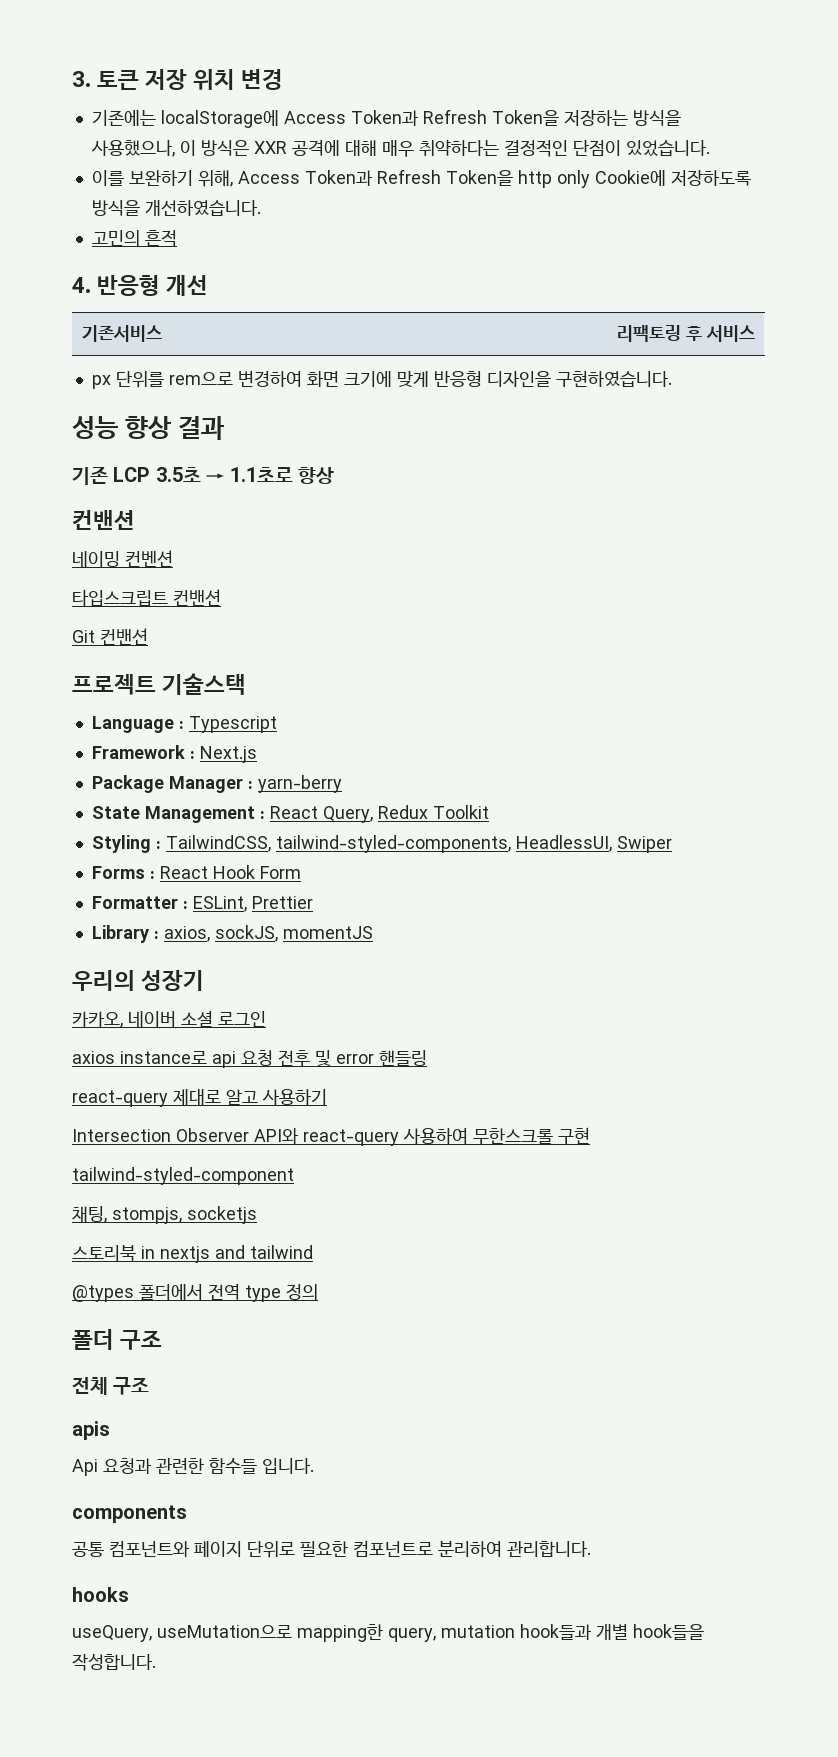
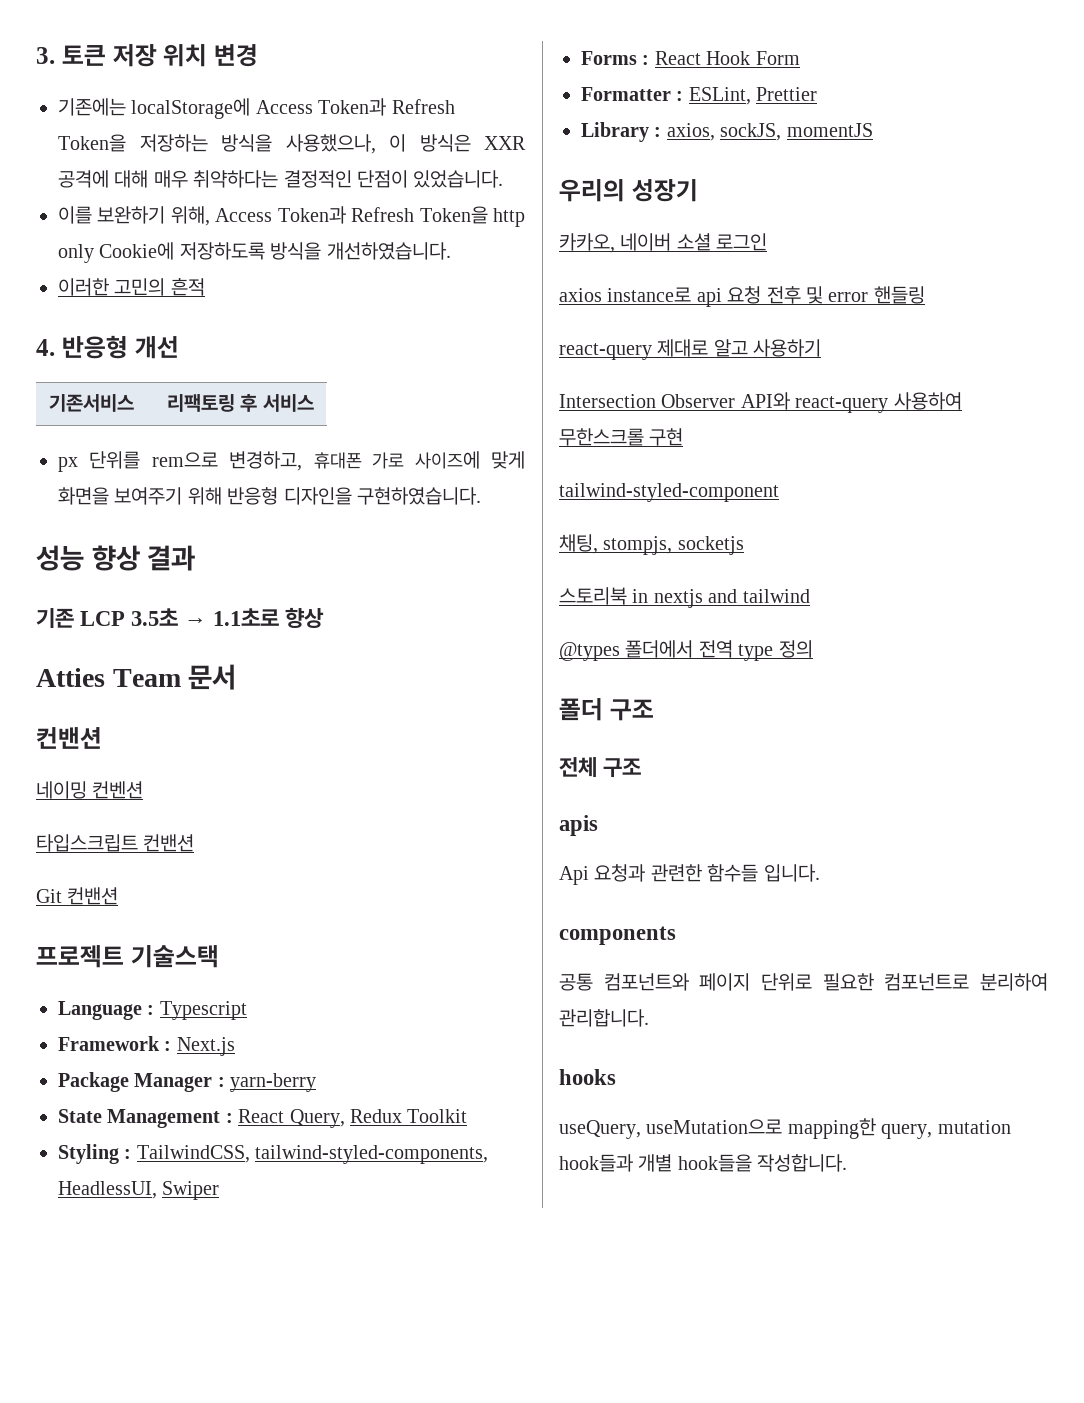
- 고민의 흔적
+ 이러한 고민의 흔적
- px 단위를 rem으로 변경하여 화면 크기에 맞게 반응형 디자인을 구현하였습니다.
+ px 단위를 rem으로 변경하고, 휴대폰 가로 사이즈에 맞게 화면을 보여주기 위해 반응형 디자인을 구현하였습니다.
+ Atties Team 문서

